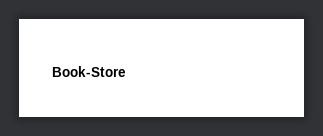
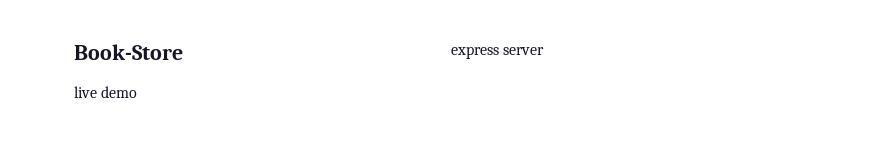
+ live demo
+ express server

